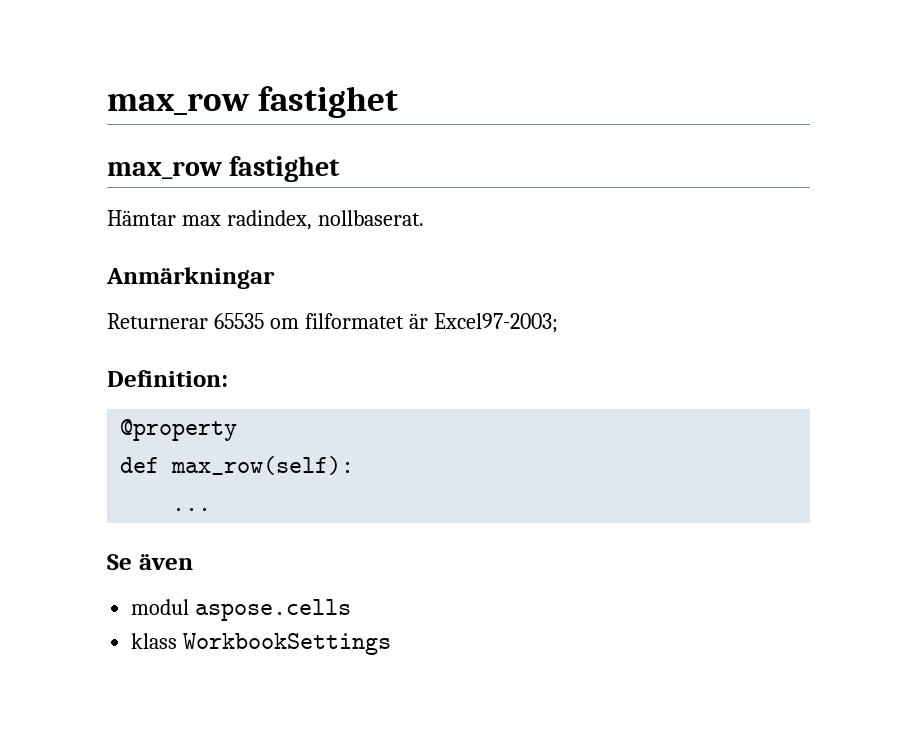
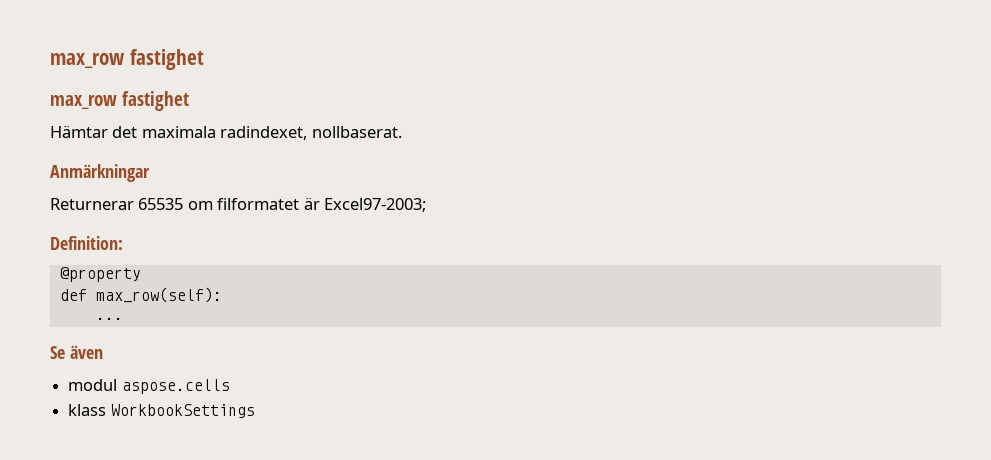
- Hämtar max radindex, nollbaserat.
+ Hämtar det maximala radindexet, nollbaserat.

